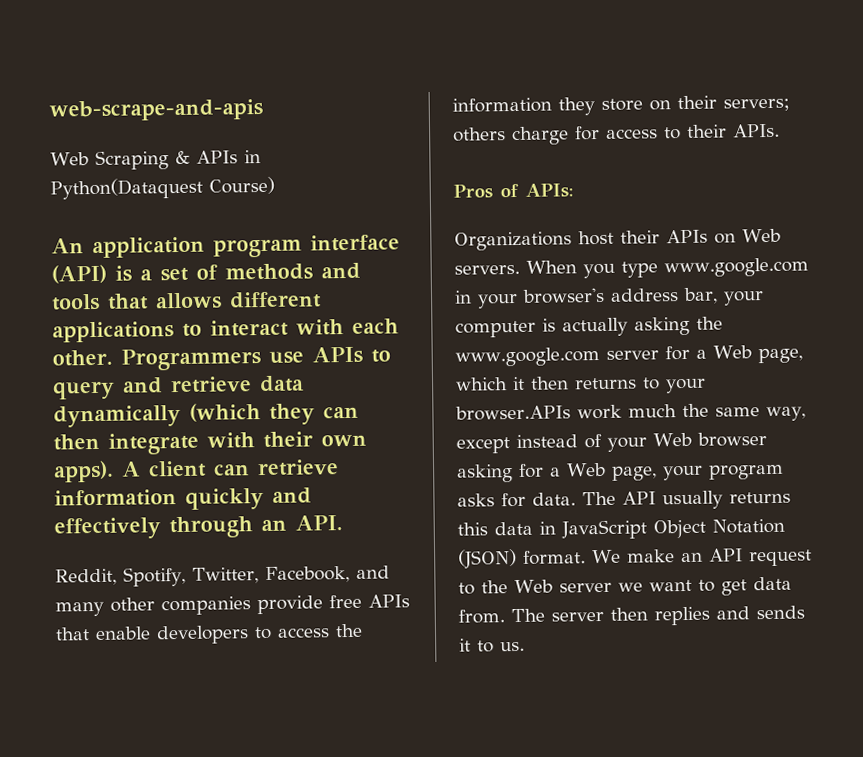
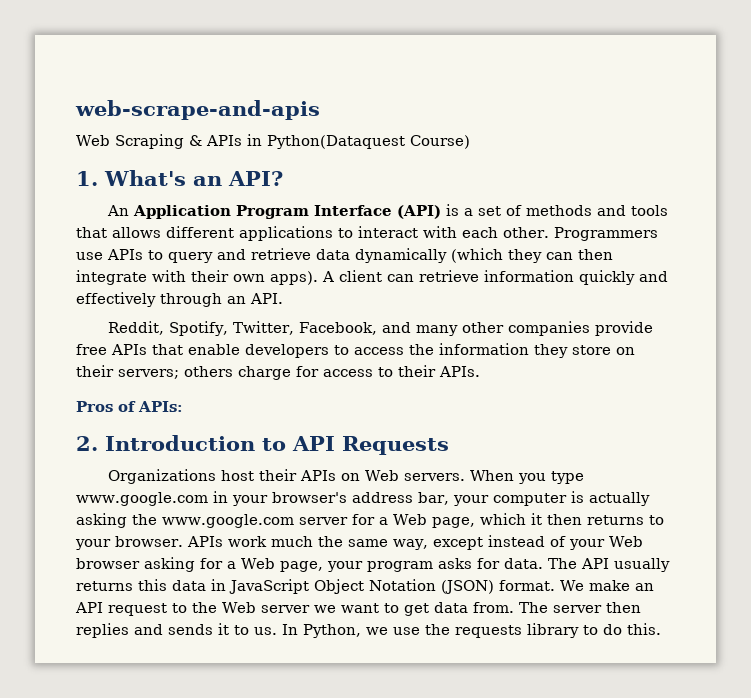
- An application program interface (API) is a set of methods and tools that allows different applications to interact with each other.
+ 1. What's an API?
+ An Application Program Interface (API) is a set of methods and tools that allows different applications to interact with each other.
+ 2. Introduction to API Requests
- When you type www.google.com in your browser's address bar, your computer is actually asking the www.google.com server for a Web page, which it then returns to your browser.APIs work much the same way, except instead of your Web browser asking for a Web page, your program asks for data.
+ When you type www.google.com in your browser's address bar, your computer is actually asking the www.google.com server for a Web page, which it then returns to your browser. APIs work much the same way, except instead of your Web browser asking for a Web page, your program asks for data.
+ In Python, we use the requests library to do this.

